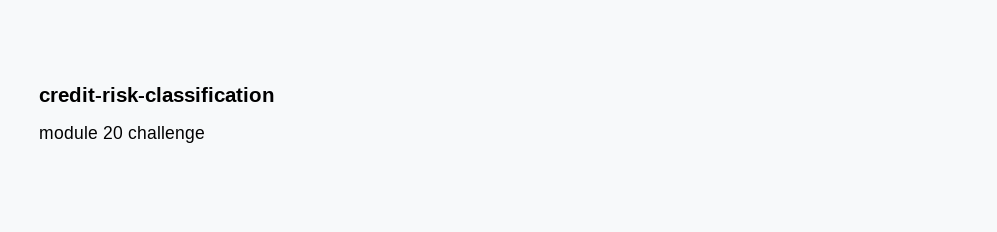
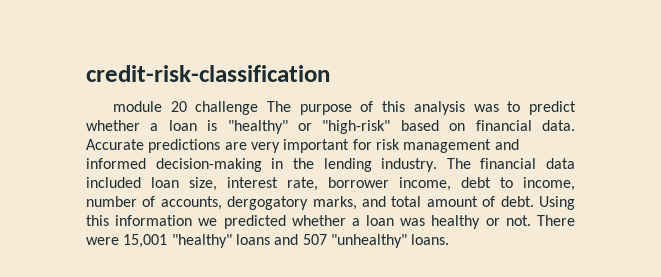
- module 20 challenge
+ module 20 challenge The purpose of this analysis was to predict whether a loan is "healthy" or "high-risk" based on financial data. Accurate predictions are very important for risk management and informed decision-making in the lending industry. The financial data included loan size, interest rate, borrower income, debt to income, number of accounts, dergogatory marks, and total amount of debt. Using this information we predicted whether a loan was healthy or not. There were 15,001 "healthy" loans and 507 "unhealthy" loans.

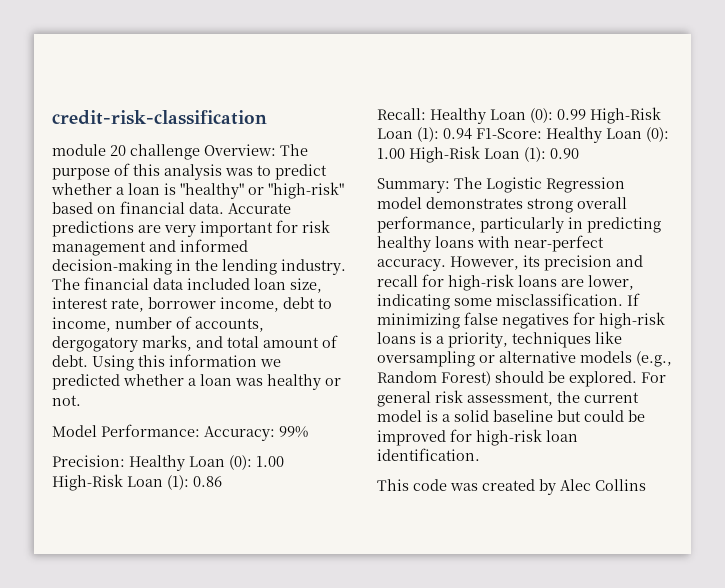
- module 20 challenge The purpose of this analysis was to predict whether a loan is "healthy" or "high-risk" based on financial data.
+ module 20 challenge Overview: The purpose of this analysis was to predict whether a loan is "healthy" or "high-risk" based on financial data.
- Using this information we predicted whether a loan was healthy or not. There were 15,001 "healthy" loans and 507 "unhealthy" loans.
+ Using this information we predicted whether a loan was healthy or not.
+ Model Performance: Accuracy: 99%
+ Precision: Healthy Loan (0): 1.00 High-Risk Loan (1): 0.86
+ Recall: Healthy Loan (0): 0.99 High-Risk Loan (1): 0.94 F1-Score: Healthy Loan (0): 1.00 High-Risk Loan (1): 0.90
+ Summary: The Logistic Regression model demonstrates strong overall performance, particularly in predicting healthy loans with near-perfect accuracy. However, its precision and recall for high-risk loans are lower, indicating some misclassification. If minimizing false negatives for high-risk loans is a priority, techniques like oversampling or alternative models (e.g., Random Forest) should be explored. For general risk assessment, the current model is a solid baseline but could be improved for high-risk loan identification.
+ This code was created by Alec Collins

